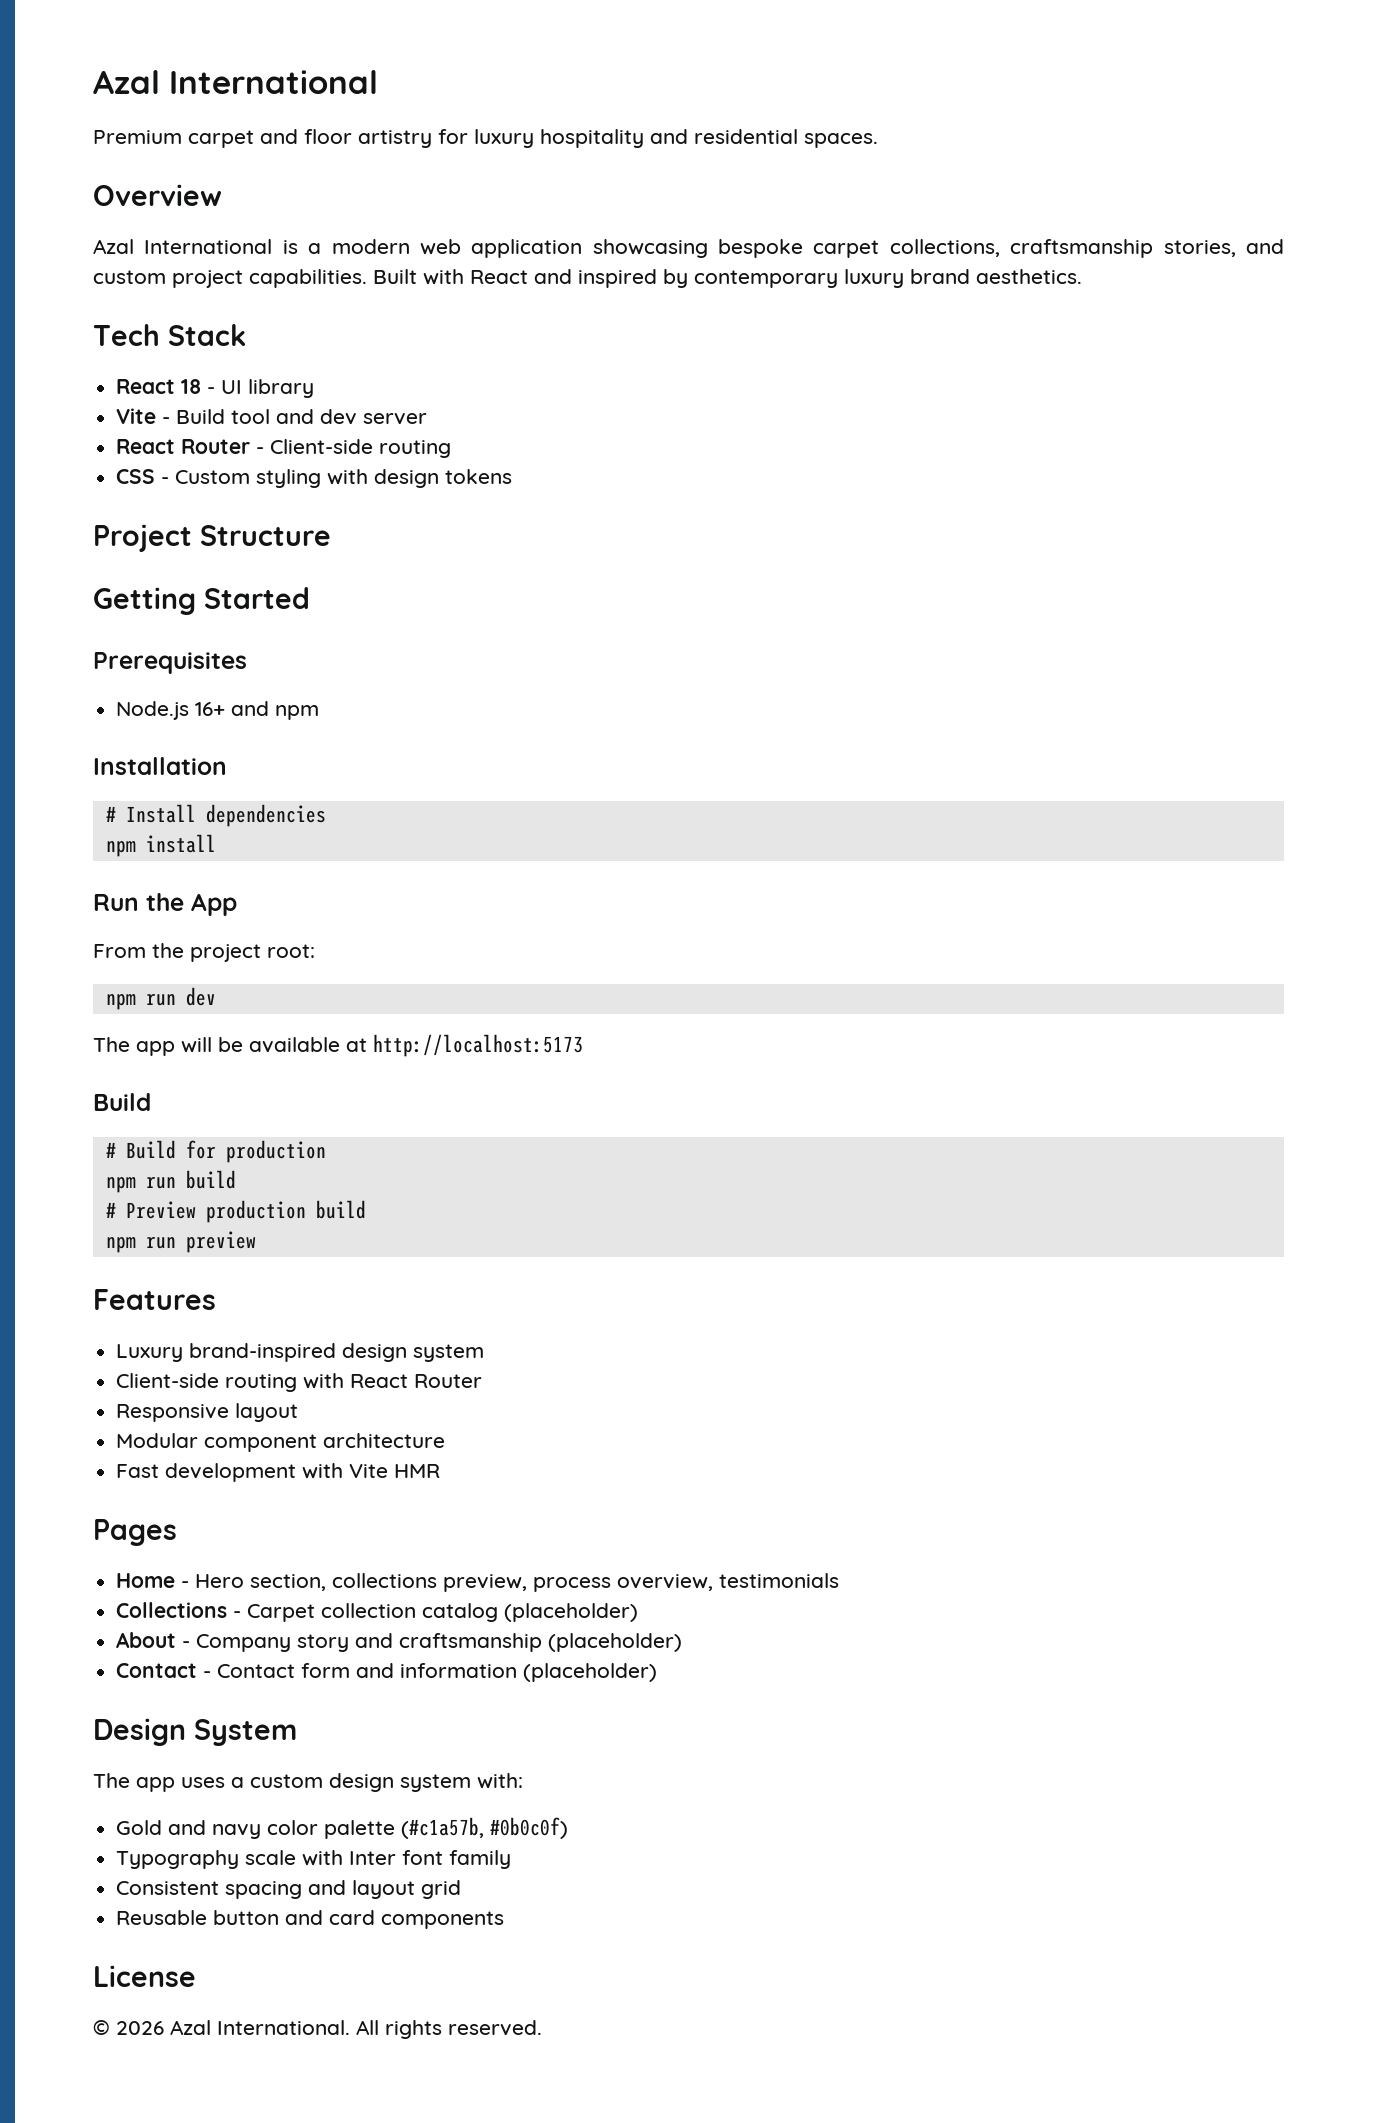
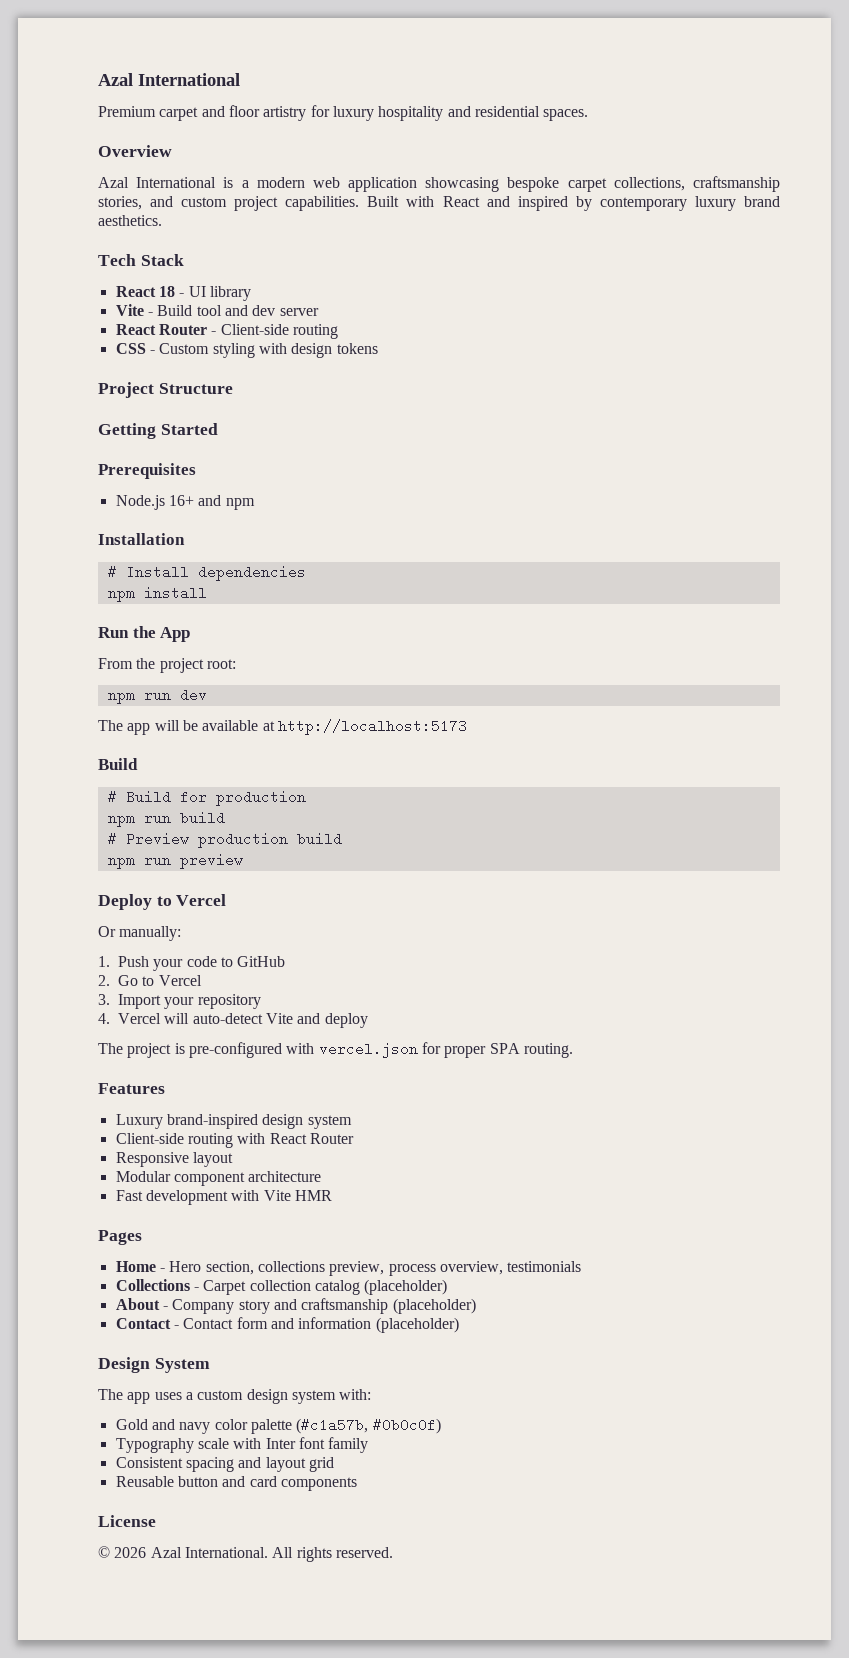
+ Deploy to Vercel
+ Or manually:
+ 1. Push your code to GitHub
+ 2. Go to Vercel
+ 3. Import your repository
+ 4. Vercel will auto-detect Vite and deploy
+ The project is pre-configured with vercel.json for proper SPA routing.

